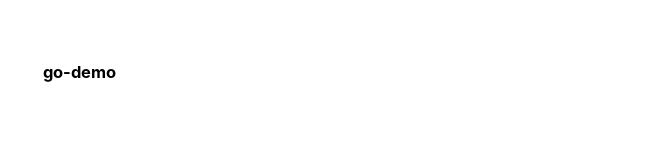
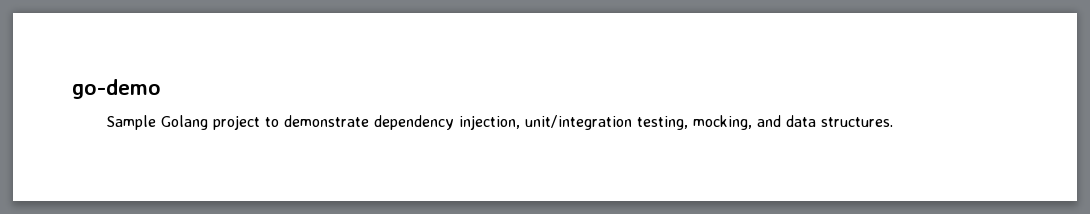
+ Sample Golang project to demonstrate dependency injection, unit/integration testing, mocking, and data structures.

